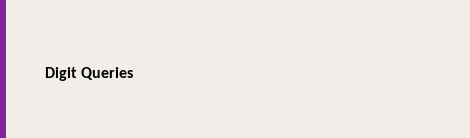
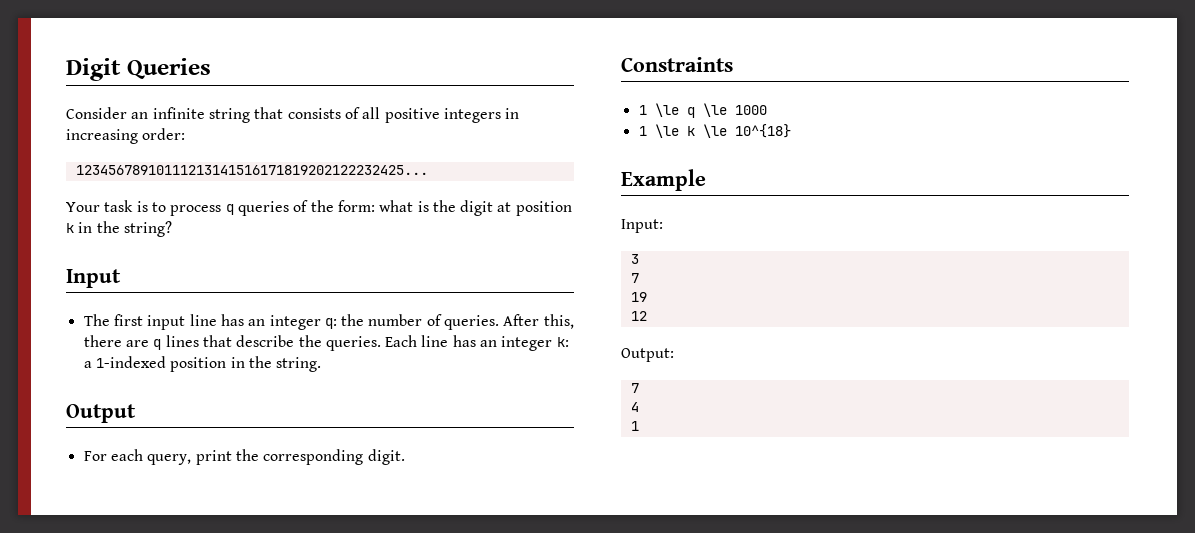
+ Consider an infinite string that consists of all positive integers in increasing order:
+ 12345678910111213141516171819202122232425...
+ Your task is to process q queries of the form: what is the digit at position k in the string?
+ Input
+ The first input line has an integer q: the number of queries. After this, there are q lines that describe the queries. Each line has an integer k: a 1-indexed position in the string.
+ Output
+ For each query, print the corresponding digit.
+ Constraints
+ 1 \le q \le 1000
+ 1 \le k \le 10^{18}
+ Example
+ Input:
+ 3
+ 7
+ 19
+ 12
+ Output:
+ 7
+ 4
+ 1

